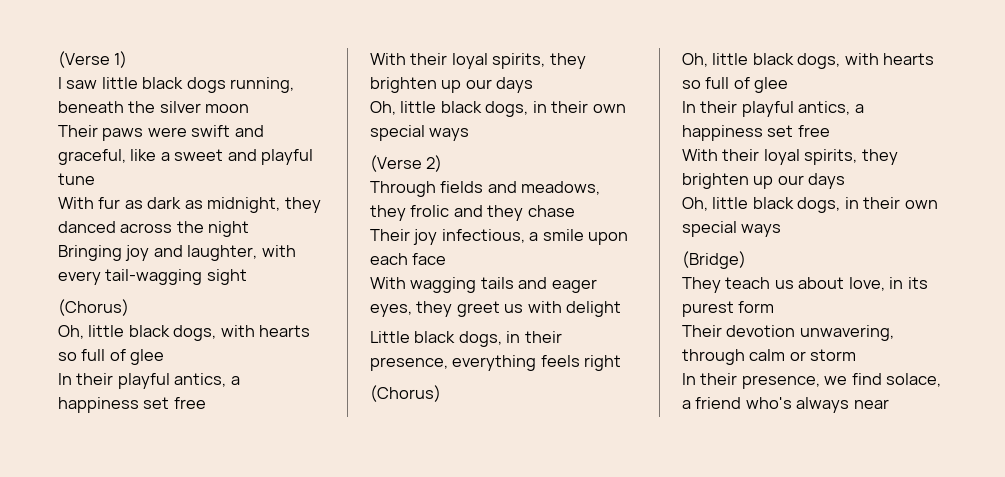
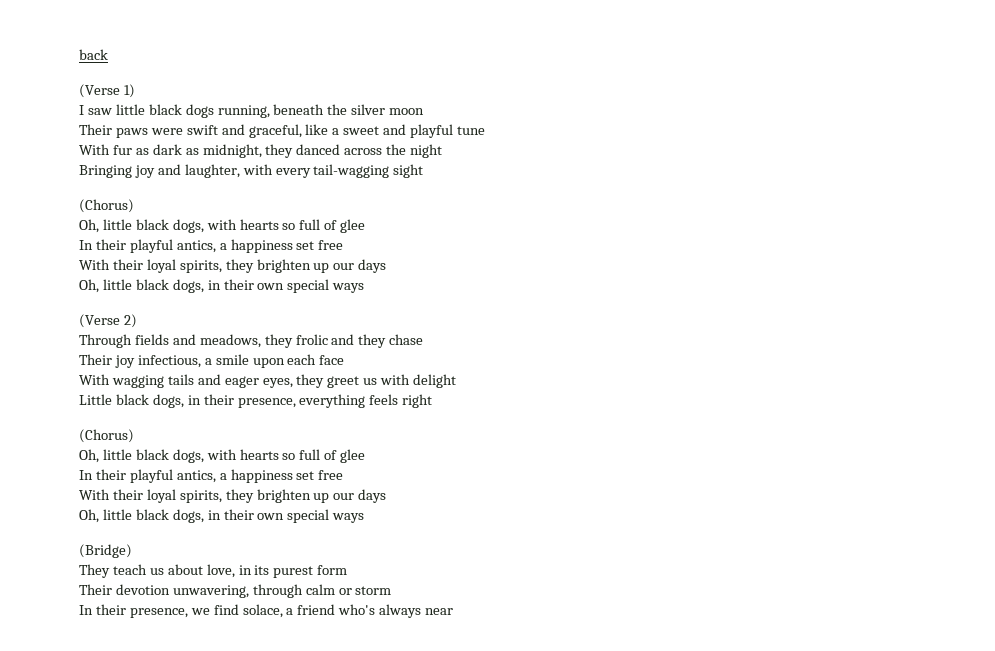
+ back

